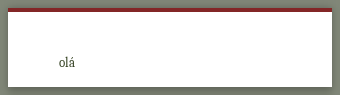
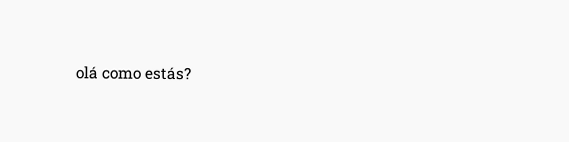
- olá
+ olá como estás?

